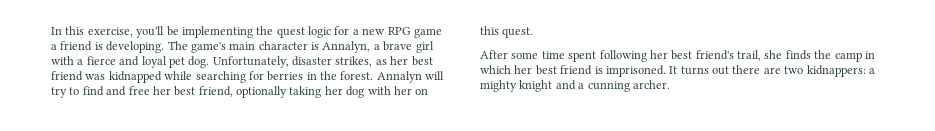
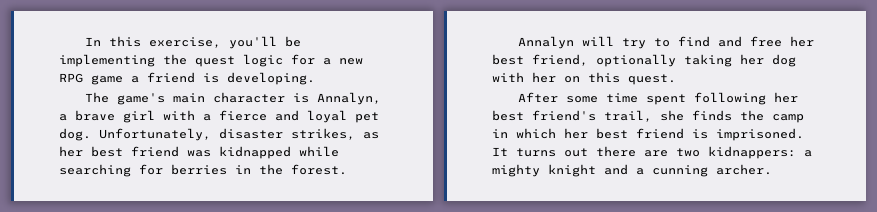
- In this exercise, you'll be implementing the quest logic for a new RPG game a friend is developing. The game's main character is Annalyn, a brave girl with a fierce and loyal pet dog.
+ In this exercise, you'll be implementing the quest logic for a new RPG game a friend is developing.
+ The game's main character is Annalyn, a brave girl with a fierce and loyal pet dog.
- Unfortunately, disaster strikes, as her best friend was kidnapped while searching for berries in the forest. Annalyn will try to find and free her best friend, optionally taking her dog with her on this quest.
+ Unfortunately, disaster strikes, as her best friend was kidnapped while searching for berries in the forest.
+ Annalyn will try to find and free her best friend, optionally taking her dog with her on this quest.

